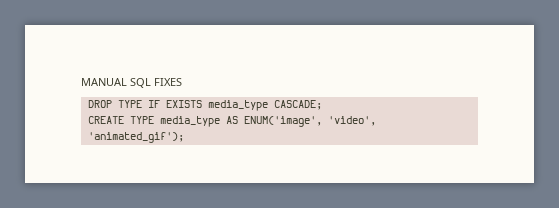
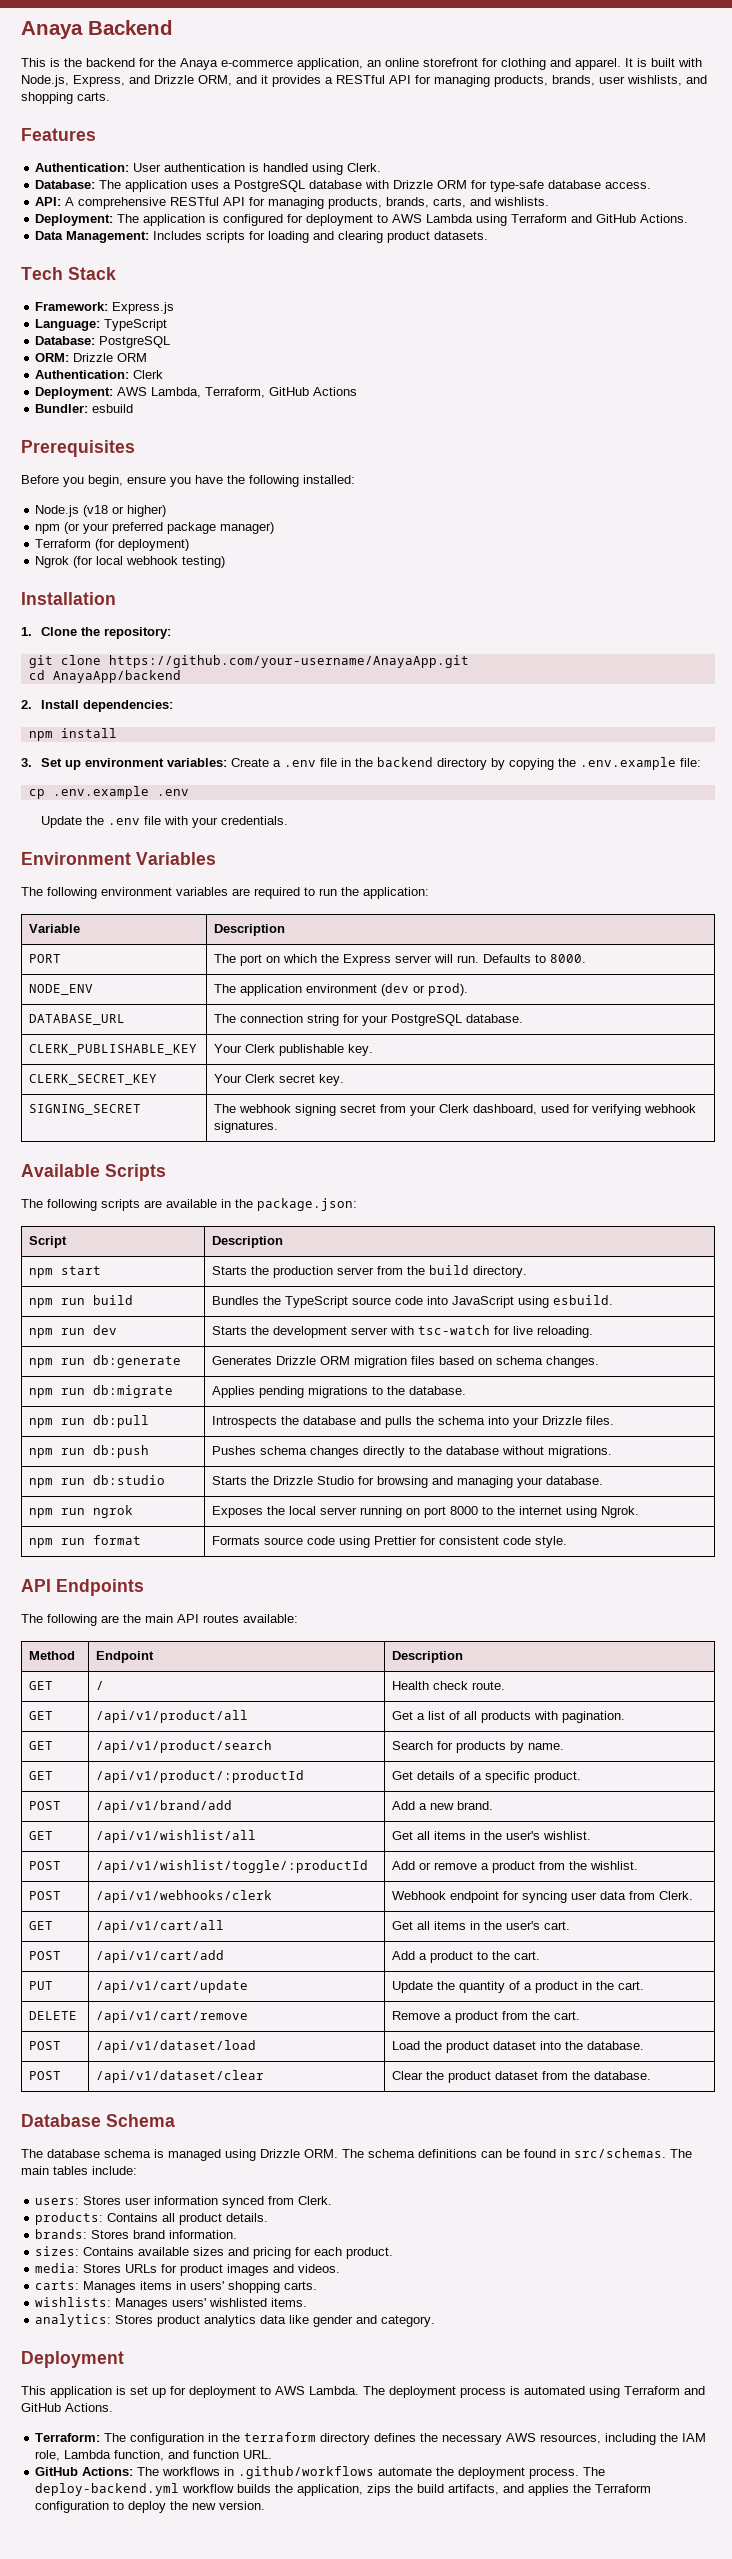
- MANUAL SQL FIXES
- DROP TYPE IF EXISTS media_type CASCADE;
- CREATE TYPE media_type AS ENUM('image', 'video', 'animated_gif');
+ Anaya Backend
+ This is the backend for the Anaya e-commerce application, an online storefront for clothing and apparel. It is built with Node.js, Express, and Drizzle ORM, and it provides a RESTful API for managing products, brands, user wishlists, and shopping carts.
+ Features
+ Authentication: User authentication is handled using Clerk.
+ Database: The application uses a PostgreSQL database with Drizzle ORM for type-safe database access.
+ API: A comprehensive RESTful API for managing products, brands, carts, and wishlists.
+ Deployment: The application is configured for deployment to AWS Lambda using Terraform and GitHub Actions.
+ Data Management: Includes scripts for loading and clearing product datasets.
+ Tech Stack
+ Framework: Express.js
+ Language: TypeScript
+ Database: PostgreSQL
+ ORM: Drizzle ORM
+ Authentication: Clerk
+ Deployment: AWS Lambda, Terraform, GitHub Actions
+ Bundler: esbuild
+ Prerequisites
+ Before you begin, ensure you have the following installed:
+ Node.js (v18 or higher)
+ npm (or your preferred package manager)
+ Terraform (for deployment)
+ Ngrok (for local webhook testing)
+ Installation
+ 1. Clone the repository:
+ git clone https://github.com/your-username/AnayaApp.git
+ cd AnayaApp/backend
+ 2. Install dependencies:
+ npm install
+ 3. Set up environment variables: Create a .env file in the backend directory by copying the .env.example file:
+ cp .env.example .env
+ Update the .env file with your credentials.
+ Environment Variables
+ The following environment variables are required to run the application:
+ Variable | Description
+ PORT | The port on which the Express server will run. Defaults to 8000.
+ NODE_ENV | The application environment (dev or prod).
+ DATABASE_URL | The connection string for your PostgreSQL database.
+ CLERK_PUBLISHABLE_KEY | Your Clerk publishable key.
+ CLERK_SECRET_KEY | Your Clerk secret key.
+ SIGNING_SECRET | The webhook signing secret from your Clerk dashboard, used for verifying webhook signatures.
+ Available Scripts
+ The following scripts are available in the package.json:
+ Script | Description
+ npm start | Starts the production server from the build directory.
+ npm run build | Bundles the TypeScript source code into JavaScript using esbuild.
+ npm run dev | Starts the development server with tsc-watch for live reloading.
+ npm run db:generate | Generates Drizzle ORM migration files based on schema changes.
+ npm run db:migrate | Applies pending migrations to the database.
+ npm run db:pull | Introspects the database and pulls the schema into your Drizzle files.
+ npm run db:push | Pushes schema changes directly to the database without migrations.
+ npm run db:studio | Starts the Drizzle Studio for browsing and managing your database.
+ npm run ngrok | Exposes the local server running on port 8000 to the internet using Ngrok.
+ npm run format | Formats source code using Prettier for consistent code style.
+ API Endpoints
+ The following are the main API routes available:
+ Method | Endpoint | Description
+ GET | / | Health check route.
+ GET | /api/v1/product/all | Get a list of all products with pagination.
+ GET | /api/v1/product/search | Search for products by name.
+ GET | /api/v1/product/:productId | Get details of a specific product.
+ POST | /api/v1/brand/add | Add a new brand.
+ GET | /api/v1/wishlist/all | Get all items in the user's wishlist.
+ POST | /api/v1/wishlist/toggle/:productId | Add or remove a product from the wishlist.
+ POST | /api/v1/webhooks/clerk | Webhook endpoint for syncing user data from Clerk.
+ GET | /api/v1/cart/all | Get all items in the user's cart.
+ POST | /api/v1/cart/add | Add a product to the cart.
+ PUT | /api/v1/cart/update | Update the quantity of a product in the cart.
+ DELETE | /api/v1/cart/remove | Remove a product from the cart.
+ POST | /api/v1/dataset/load | Load the product dataset into the database.
+ POST | /api/v1/dataset/clear | Clear the product dataset from the database.
+ Database Schema
+ The database schema is managed using Drizzle ORM. The schema definitions can be found in src/schemas. The main tables include:
+ users: Stores user information synced from Clerk.
+ products: Contains all product details.
+ brands: Stores brand information.
+ sizes: Contains available sizes and pricing for each product.
+ media: Stores URLs for product images and videos.
+ carts: Manages items in users' shopping carts.
+ wishlists: Manages users' wishlisted items.
+ analytics: Stores product analytics data like gender and category.
+ Deployment
+ This application is set up for deployment to AWS Lambda. The deployment process is automated using Terraform and GitHub Actions.
+ Terraform: The configuration in the terraform directory defines the necessary AWS resources, including the IAM role, Lambda function, and function URL.
+ GitHub Actions: The workflows in .github/workflows automate the deployment process. The deploy-backend.yml workflow builds the application, zips the build artifacts, and applies the Terraform configuration to deploy the new version.

